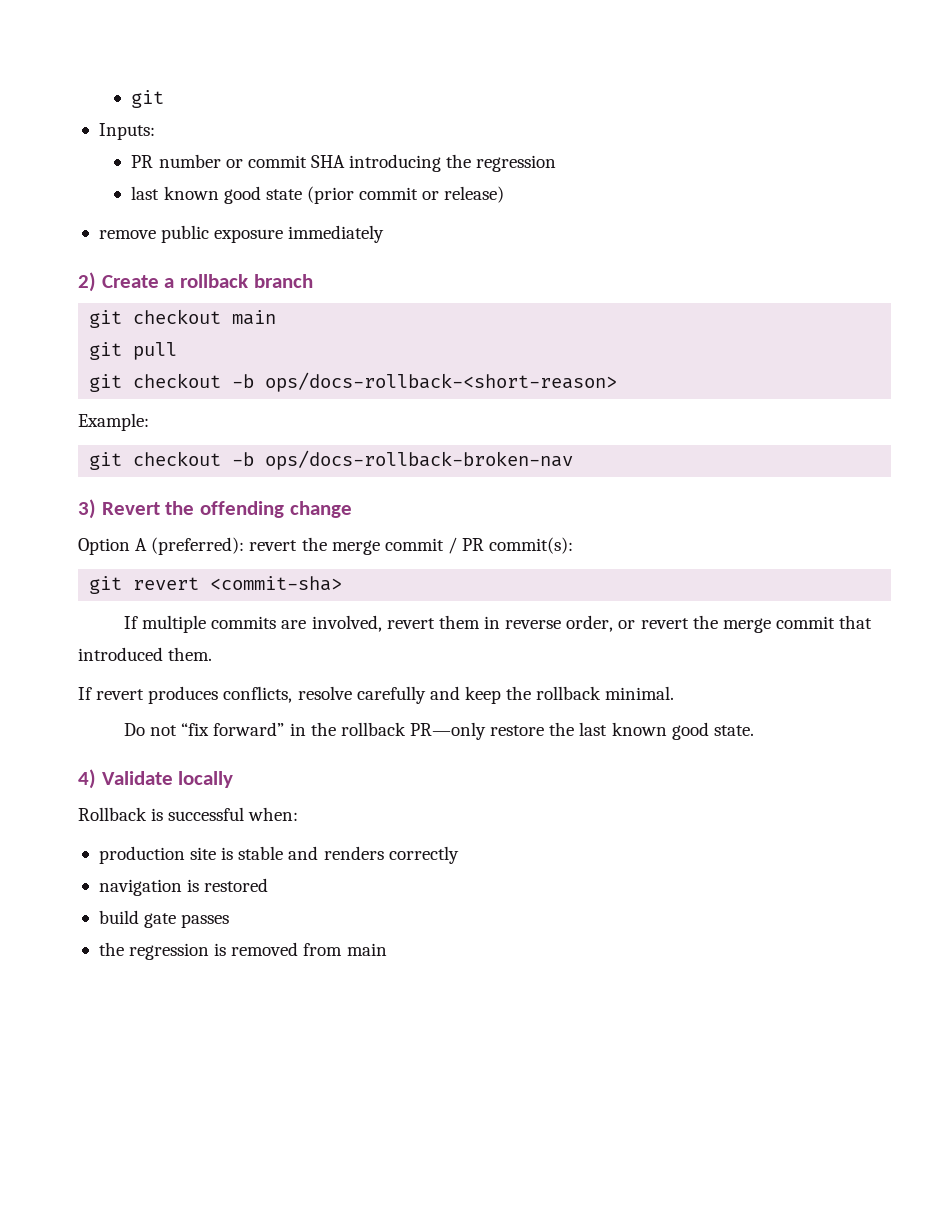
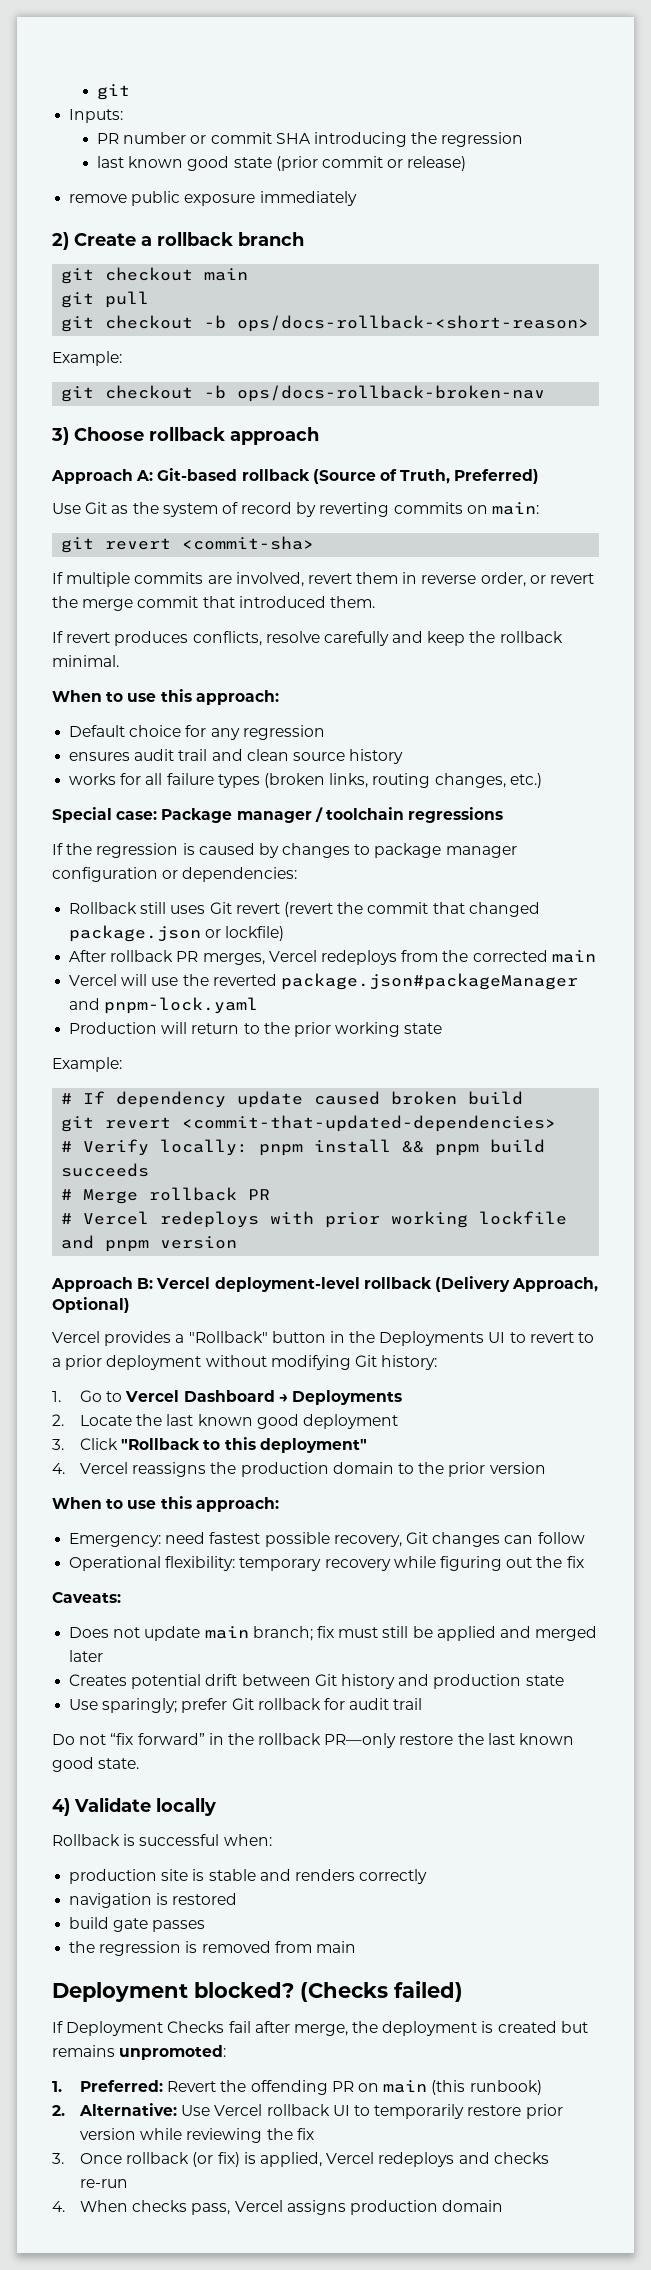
- 3) Revert the offending change
- Option A (preferred): revert the merge commit / PR commit(s):
+ 3) Choose rollback approach
+ Approach A: Git-based rollback (Source of Truth, Preferred)
+ Use Git as the system of record by reverting commits on main:
  If revert produces conflicts, resolve carefully and keep the rollback minimal.
+ When to use this approach:
+ Default choice for any regression
+ ensures audit trail and clean source history
+ works for all failure types (broken links, routing changes, etc.)
+ Special case: Package manager / toolchain regressions
+ If the regression is caused by changes to package manager configuration or dependencies:
+ Rollback still uses Git revert (revert the commit that changed package.json or lockfile)
+ After rollback PR merges, Vercel redeploys from the corrected main
+ Vercel will use the reverted package.json#packageManager and pnpm-lock.yaml
+ Production will return to the prior working state
+ Example:
+ # If dependency update caused broken build
+ git revert <commit-that-updated-dependencies>
+ # Verify locally: pnpm install && pnpm build succeeds
+ # Merge rollback PR
+ # Vercel redeploys with prior working lockfile and pnpm version
+ Approach B: Vercel deployment-level rollback (Delivery Approach, Optional)
+ Vercel provides a "Rollback" button in the Deployments UI to revert to a prior deployment without modifying Git history:
+ 1. Go to Vercel Dashboard → Deployments
+ 2. Locate the last known good deployment
+ 3. Click "Rollback to this deployment"
+ 4. Vercel reassigns the production domain to the prior version
+ When to use this approach:
+ Emergency: need fastest possible recovery, Git changes can follow
+ Operational flexibility: temporary recovery while figuring out the fix
+ Caveats:
+ Does not update main branch; fix must still be applied and merged later
+ Creates potential drift between Git history and production state
+ Use sparingly; prefer Git rollback for audit trail
+ Deployment blocked? (Checks failed)
+ If Deployment Checks fail after merge, the deployment is created but remains unpromoted:
+ 1. Preferred: Revert the offending PR on main (this runbook)
+ 2. Alternative: Use Vercel rollback UI to temporarily restore prior version while reviewing the fix
+ 3. Once rollback (or fix) is applied, Vercel redeploys and checks re-run
+ 4. When checks pass, Vercel assigns production domain

